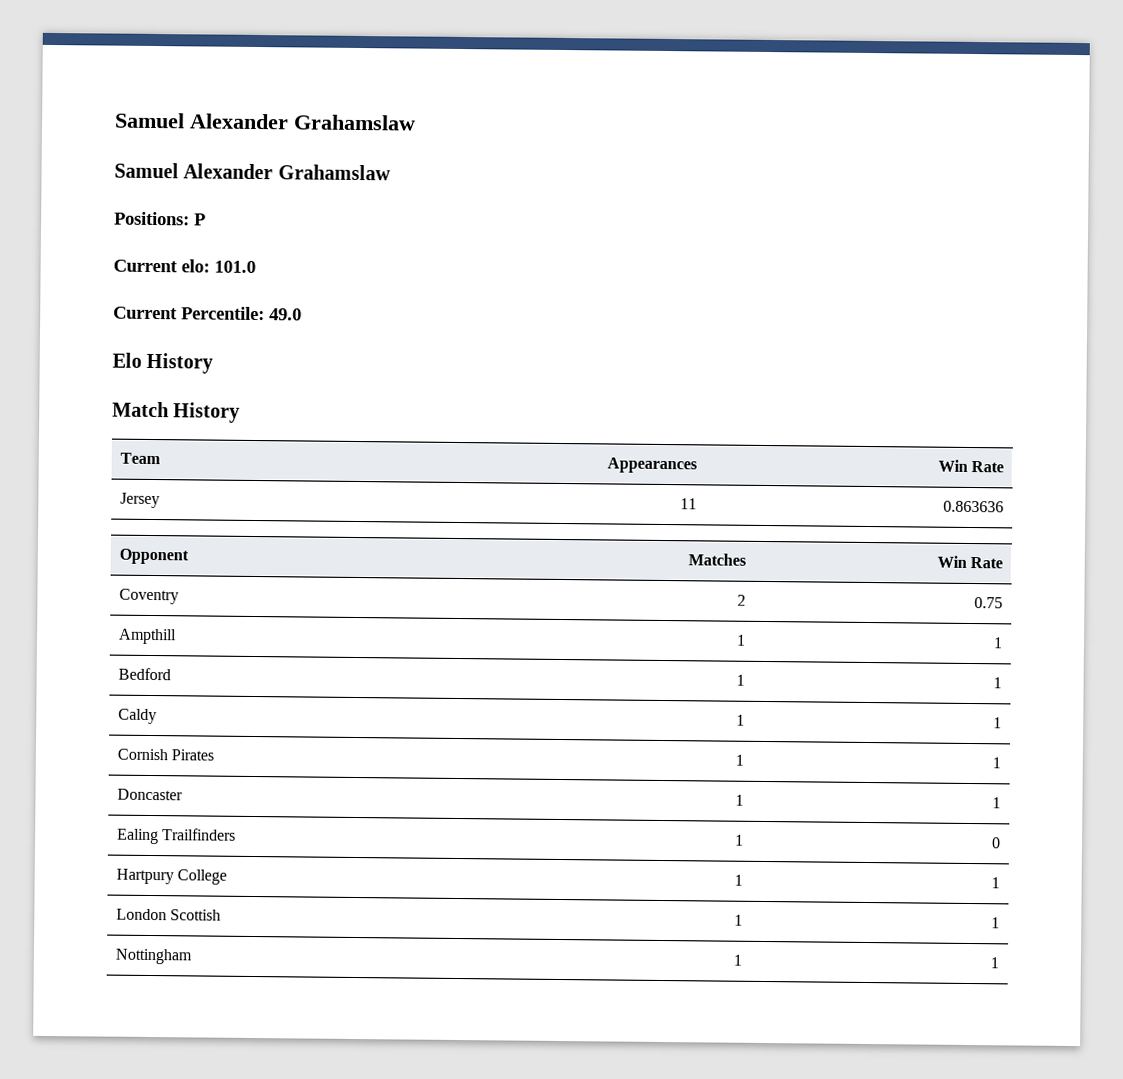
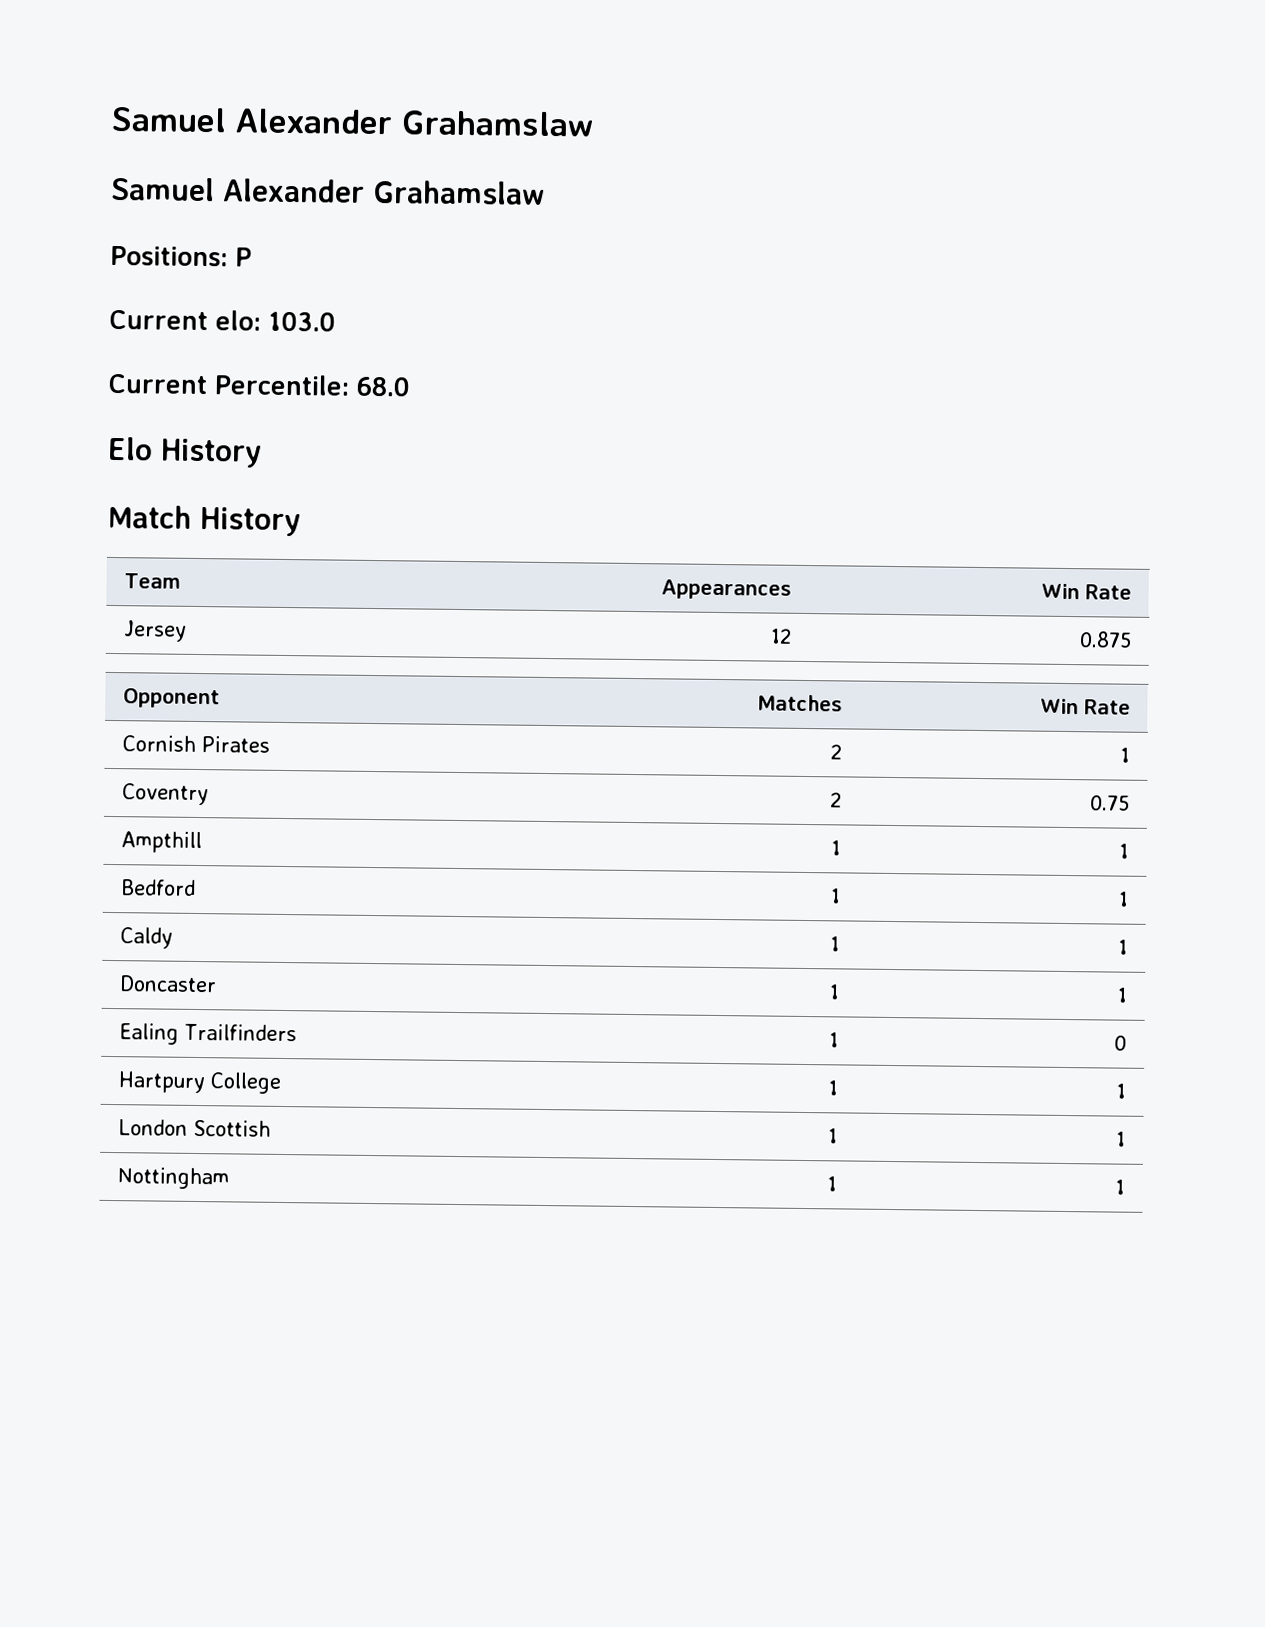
- Current elo: 101.0
+ Current elo: 103.0
- Current Percentile: 49.0
+ Current Percentile: 68.0
- Jersey | 11 | 0.863636
+ Jersey | 12 | 0.875
+ Cornish Pirates | 2 | 1
- Cornish Pirates | 1 | 1

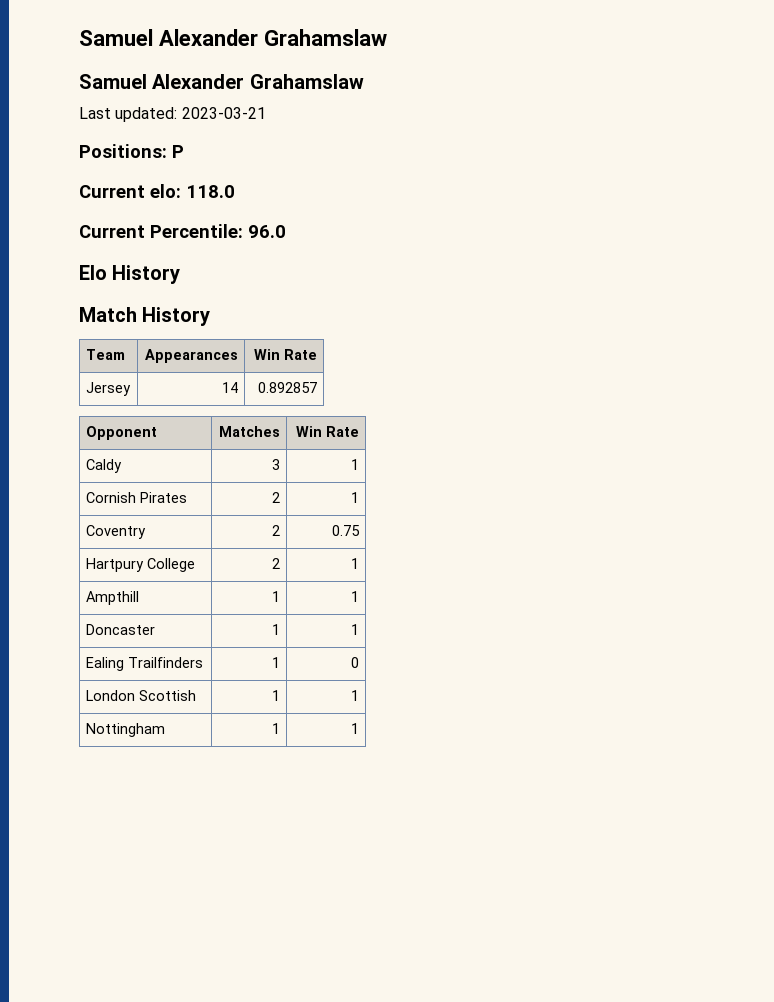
+ Last updated: 2023-03-21
- Current elo: 103.0
+ Current elo: 118.0
- Current Percentile: 68.0
+ Current Percentile: 96.0
- Jersey | 12 | 0.875
+ Jersey | 14 | 0.892857
+ Caldy | 3 | 1
+ Hartpury College | 2 | 1
  Ampthill | 1 | 1
- Bedford | 1 | 1
- Caldy | 1 | 1
- Hartpury College | 1 | 1

